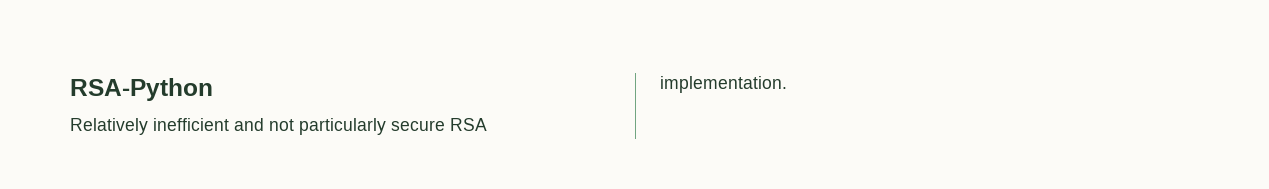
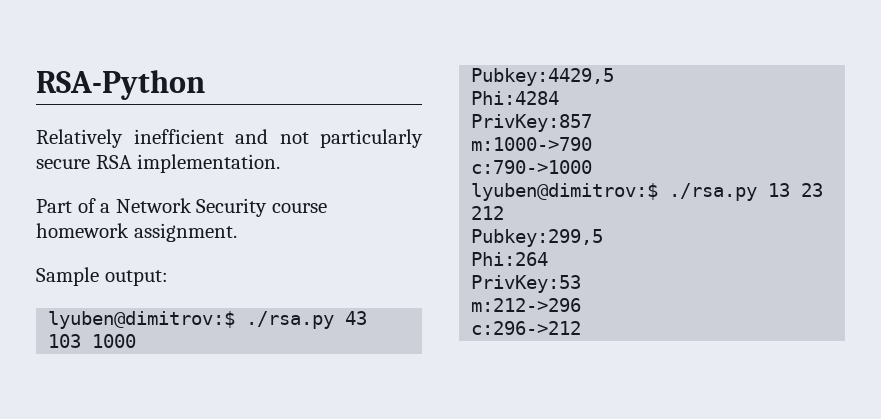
+ Part of a Network Security course homework assignment.
+ Sample output:
+ lyuben@dimitrov:$ ./rsa.py 43 103 1000
+ Pubkey:4429,5
+ Phi:4284
+ PrivKey:857
+ m:1000->790
+ c:790->1000
+ lyuben@dimitrov:$ ./rsa.py 13 23 212
+ Pubkey:299,5
+ Phi:264
+ PrivKey:53
+ m:212->296
+ c:296->212

